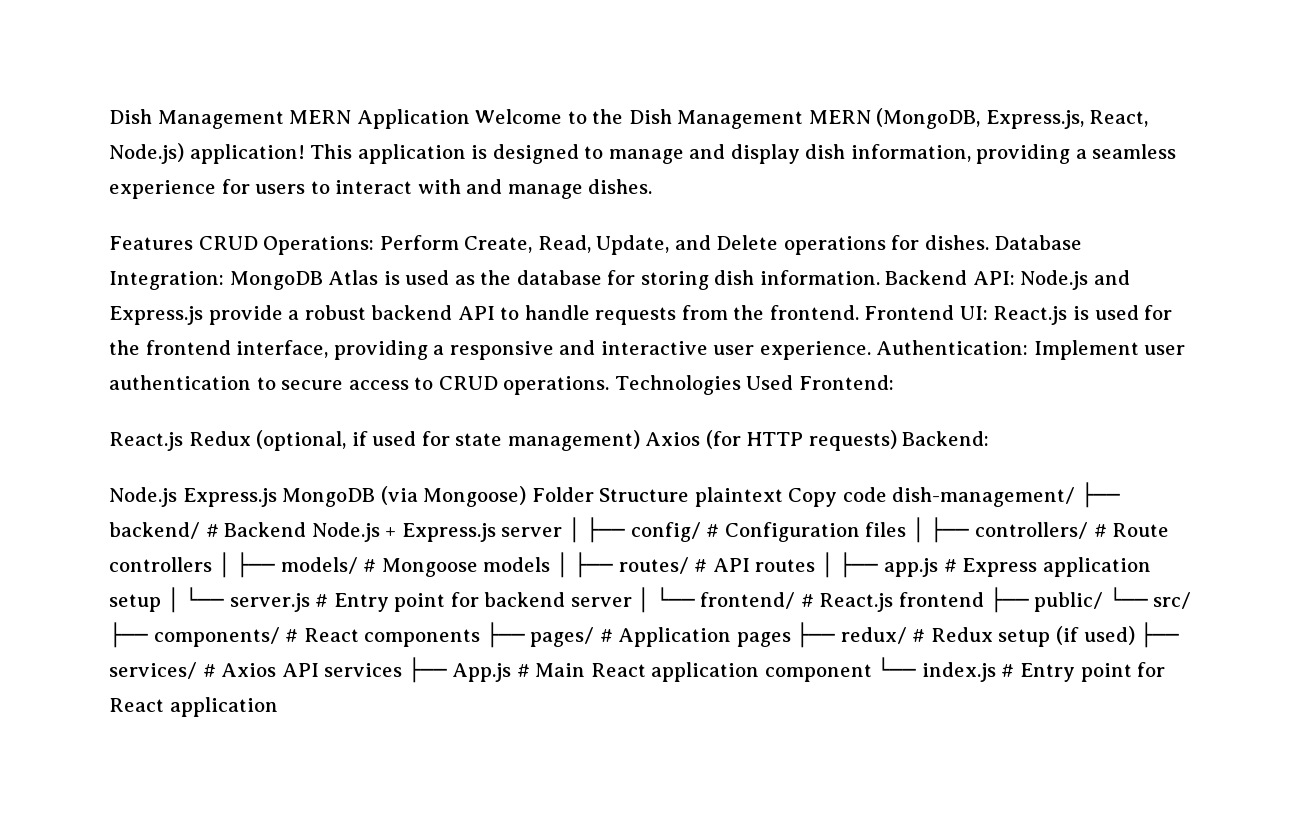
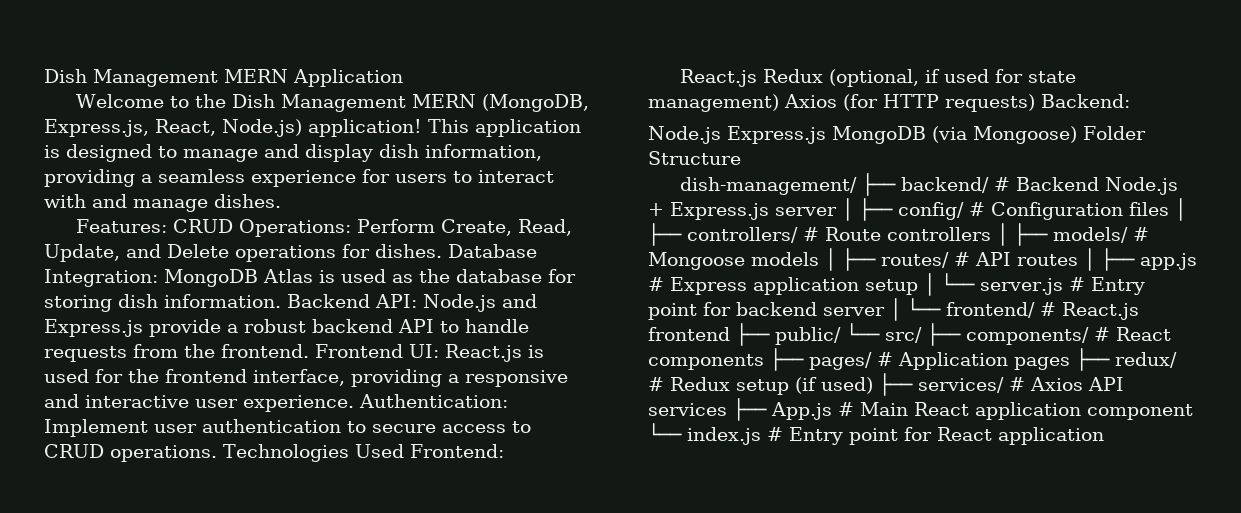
- Dish Management MERN Application Welcome to the Dish Management MERN (MongoDB, Express.js, React, Node.js) application!
+ Dish Management MERN Application
+ Welcome to the Dish Management MERN (MongoDB, Express.js, React, Node.js) application!
- Features CRUD Operations: Perform Create, Read, Update, and Delete operations for dishes.
+ Features: CRUD Operations: Perform Create, Read, Update, and Delete operations for dishes.
- Node.js Express.js MongoDB (via Mongoose) Folder Structure plaintext Copy code dish-management/ ├── backend/ # Backend Node.js + Express.js server │ ├── config/ # Configuration files │ ├── controllers/ # Route controllers │ ├── models/ # Mongoose models │ ├── routes/ # API routes │ ├── app.js # Express application setup │ └── server.js # Entry point for backend server │ └── frontend/ # React.js frontend ├── public/ └── src/ ├── components/ # React components ├── pages/ # Application pages ├── redux/ # Redux setup (if used) ├── services/ # Axios API services ├── App.js # Main React application component └── index.js # Entry point for React application
+ Node.js Express.js MongoDB (via Mongoose) Folder Structure
+ dish-management/ ├── backend/ # Backend Node.js + Express.js server │ ├── config/ # Configuration files │ ├── controllers/ # Route controllers │ ├── models/ # Mongoose models │ ├── routes/ # API routes │ ├── app.js # Express application setup │ └── server.js # Entry point for backend server │ └── frontend/ # React.js frontend ├── public/ └── src/ ├── components/ # React components ├── pages/ # Application pages ├── redux/ # Redux setup (if used) ├── services/ # Axios API services ├── App.js # Main React application component └── index.js # Entry point for React application

